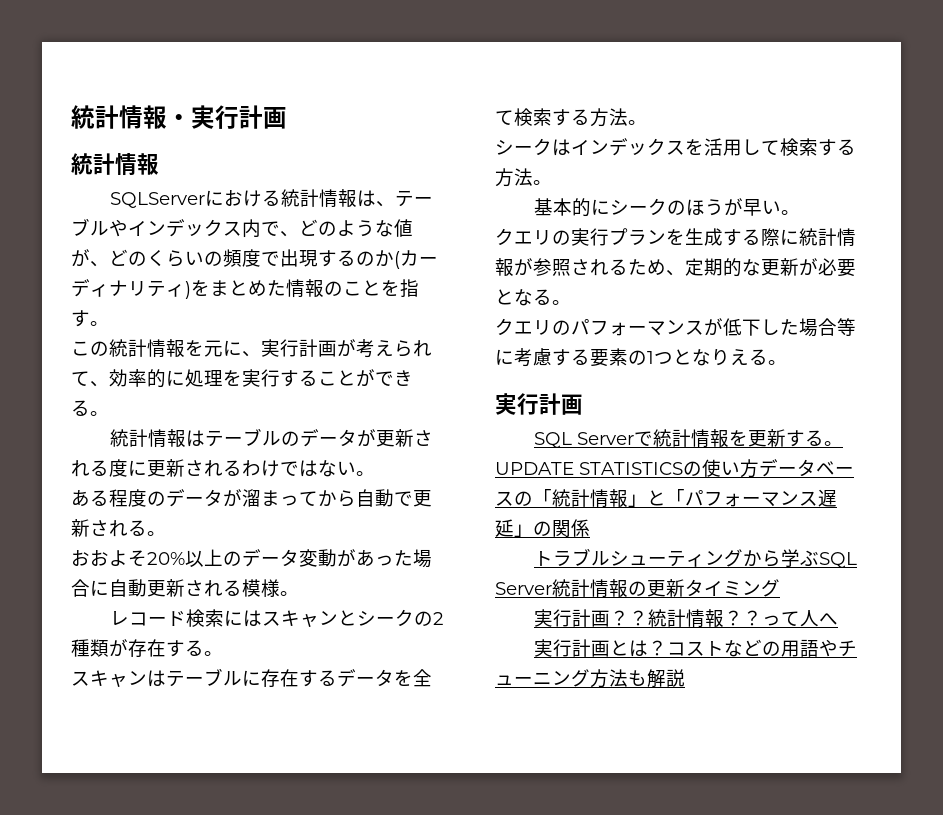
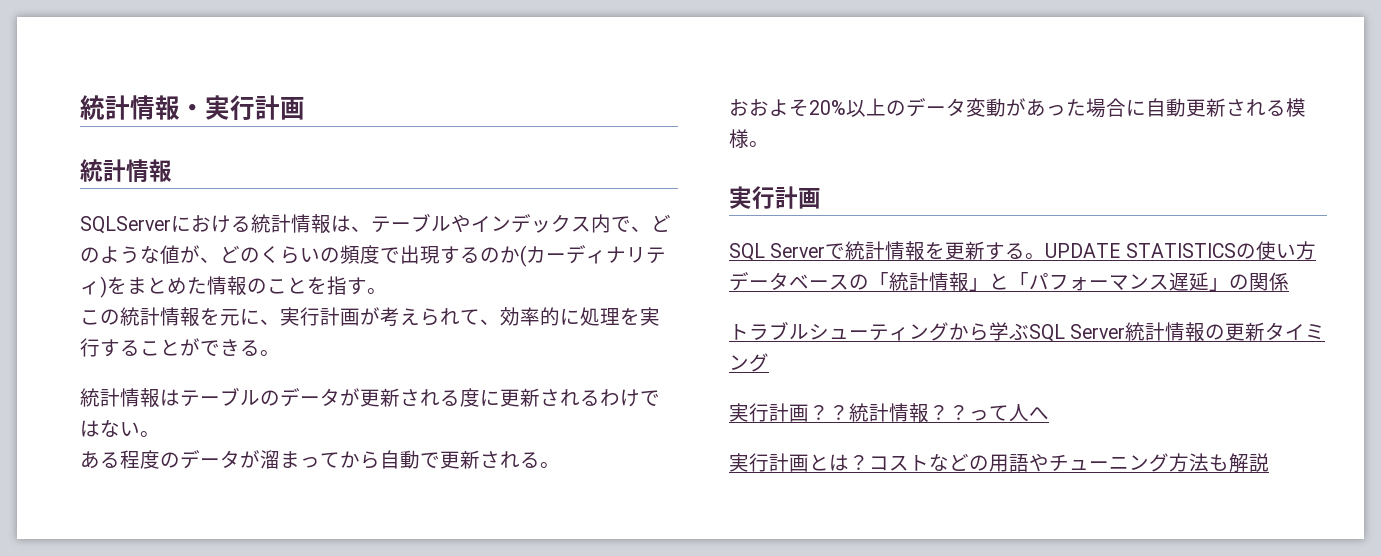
- レコード検索にはスキャンとシークの2種類が存在する。
- スキャンはテーブルに存在するデータを全て検索する方法。
- シークはインデックスを活用して検索する方法。
- 基本的にシークのほうが早い。
- クエリの実行プランを生成する際に統計情報が参照されるため、定期的な更新が必要となる。
- クエリのパフォーマンスが低下した場合等に考慮する要素の1つとなりえる。

